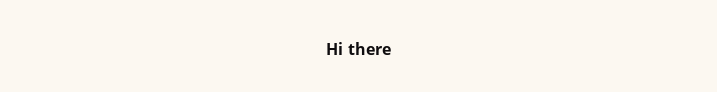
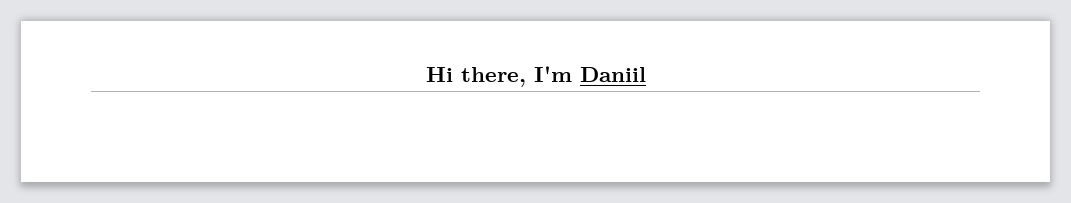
- Hi there
+ Hi there, I'm Daniil

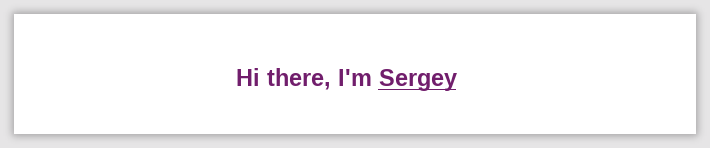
- Hi there, I'm Daniil
+ Hi there, I'm Sergey

